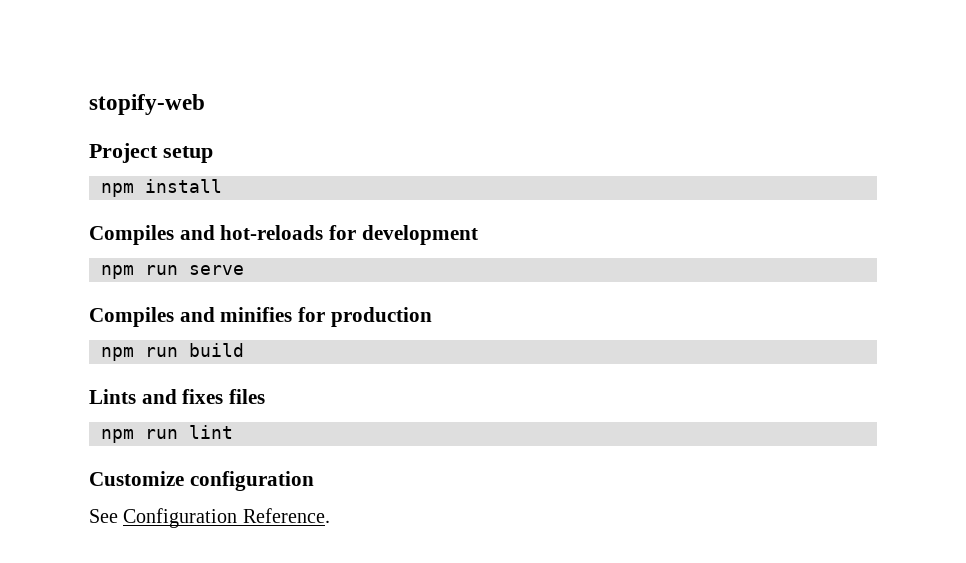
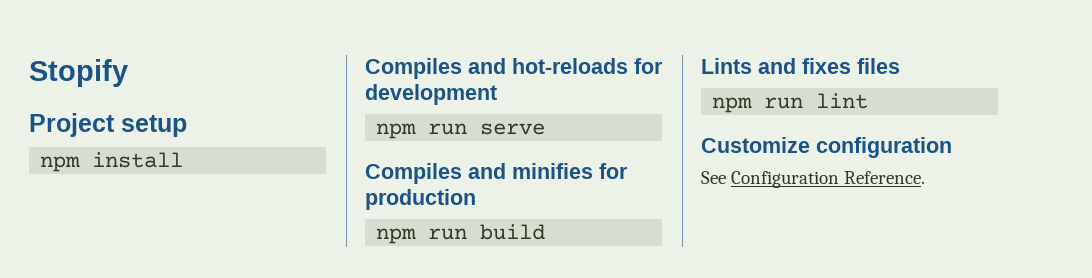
- stopify-web
+ Stopify

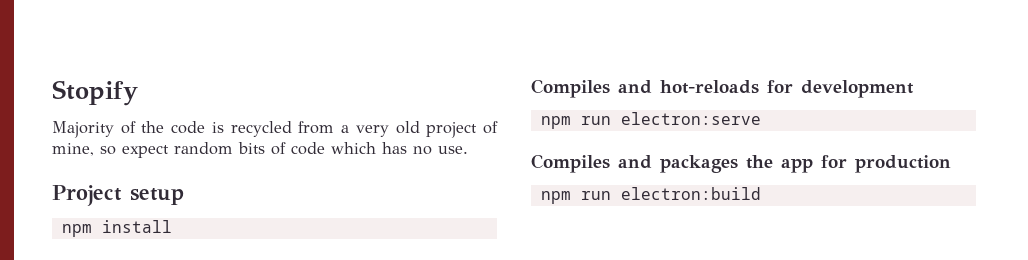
+ Majority of the code is recycled from a very old project of mine, so expect random bits of code which has no use.
- npm run serve
- Compiles and minifies for production
+ npm run electron:serve
+ Compiles and packages the app for production
- npm run build
- Lints and fixes files
- npm run lint
- Customize configuration
- See Configuration Reference.
+ npm run electron:build

